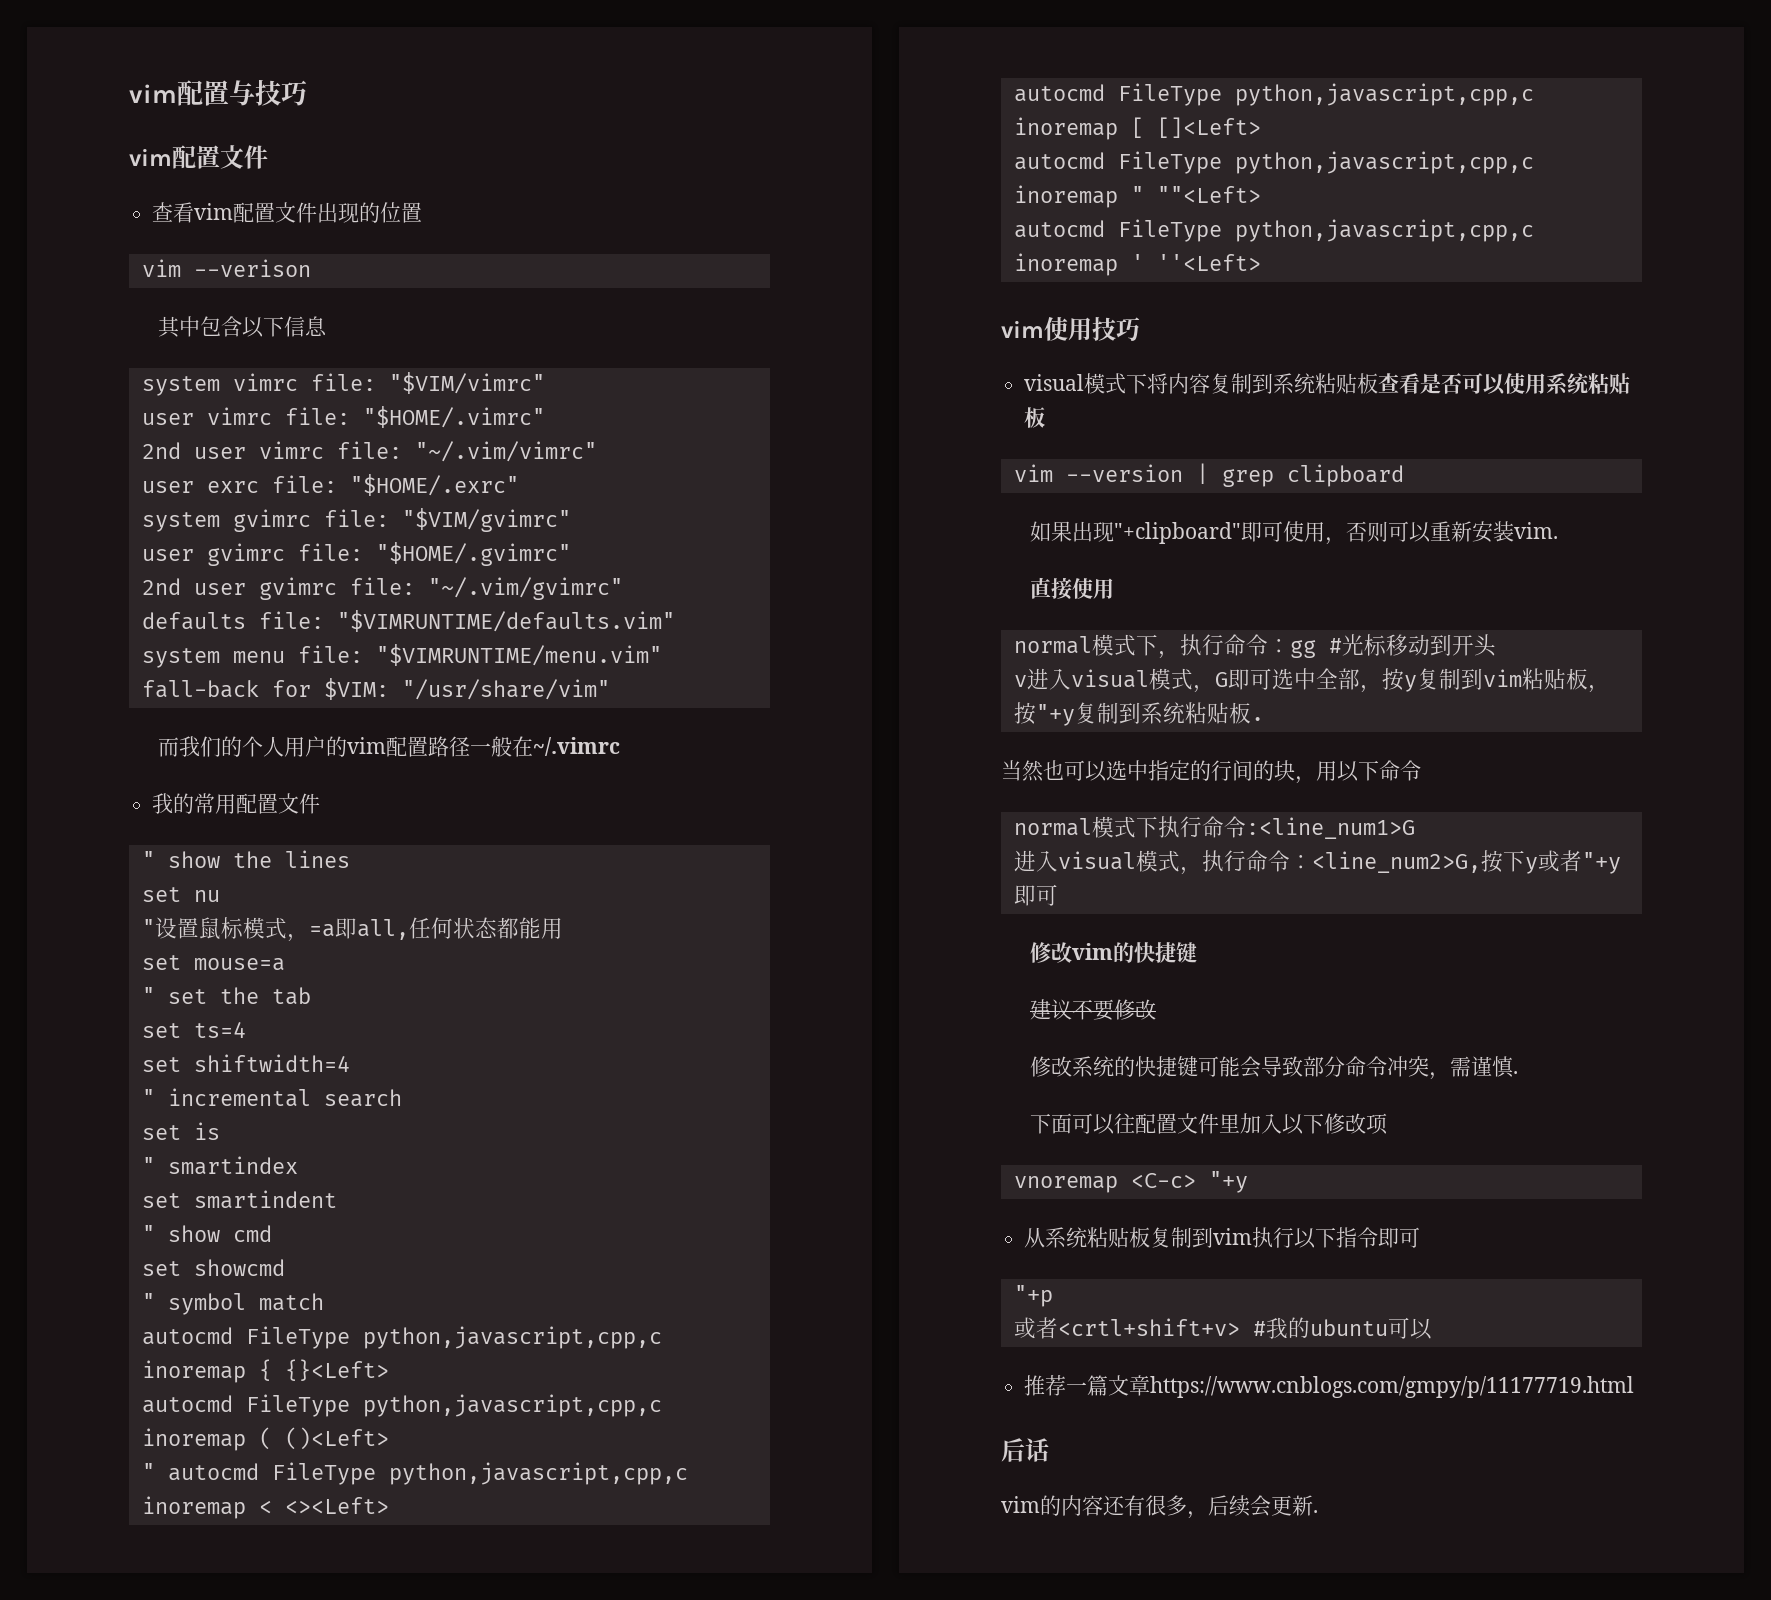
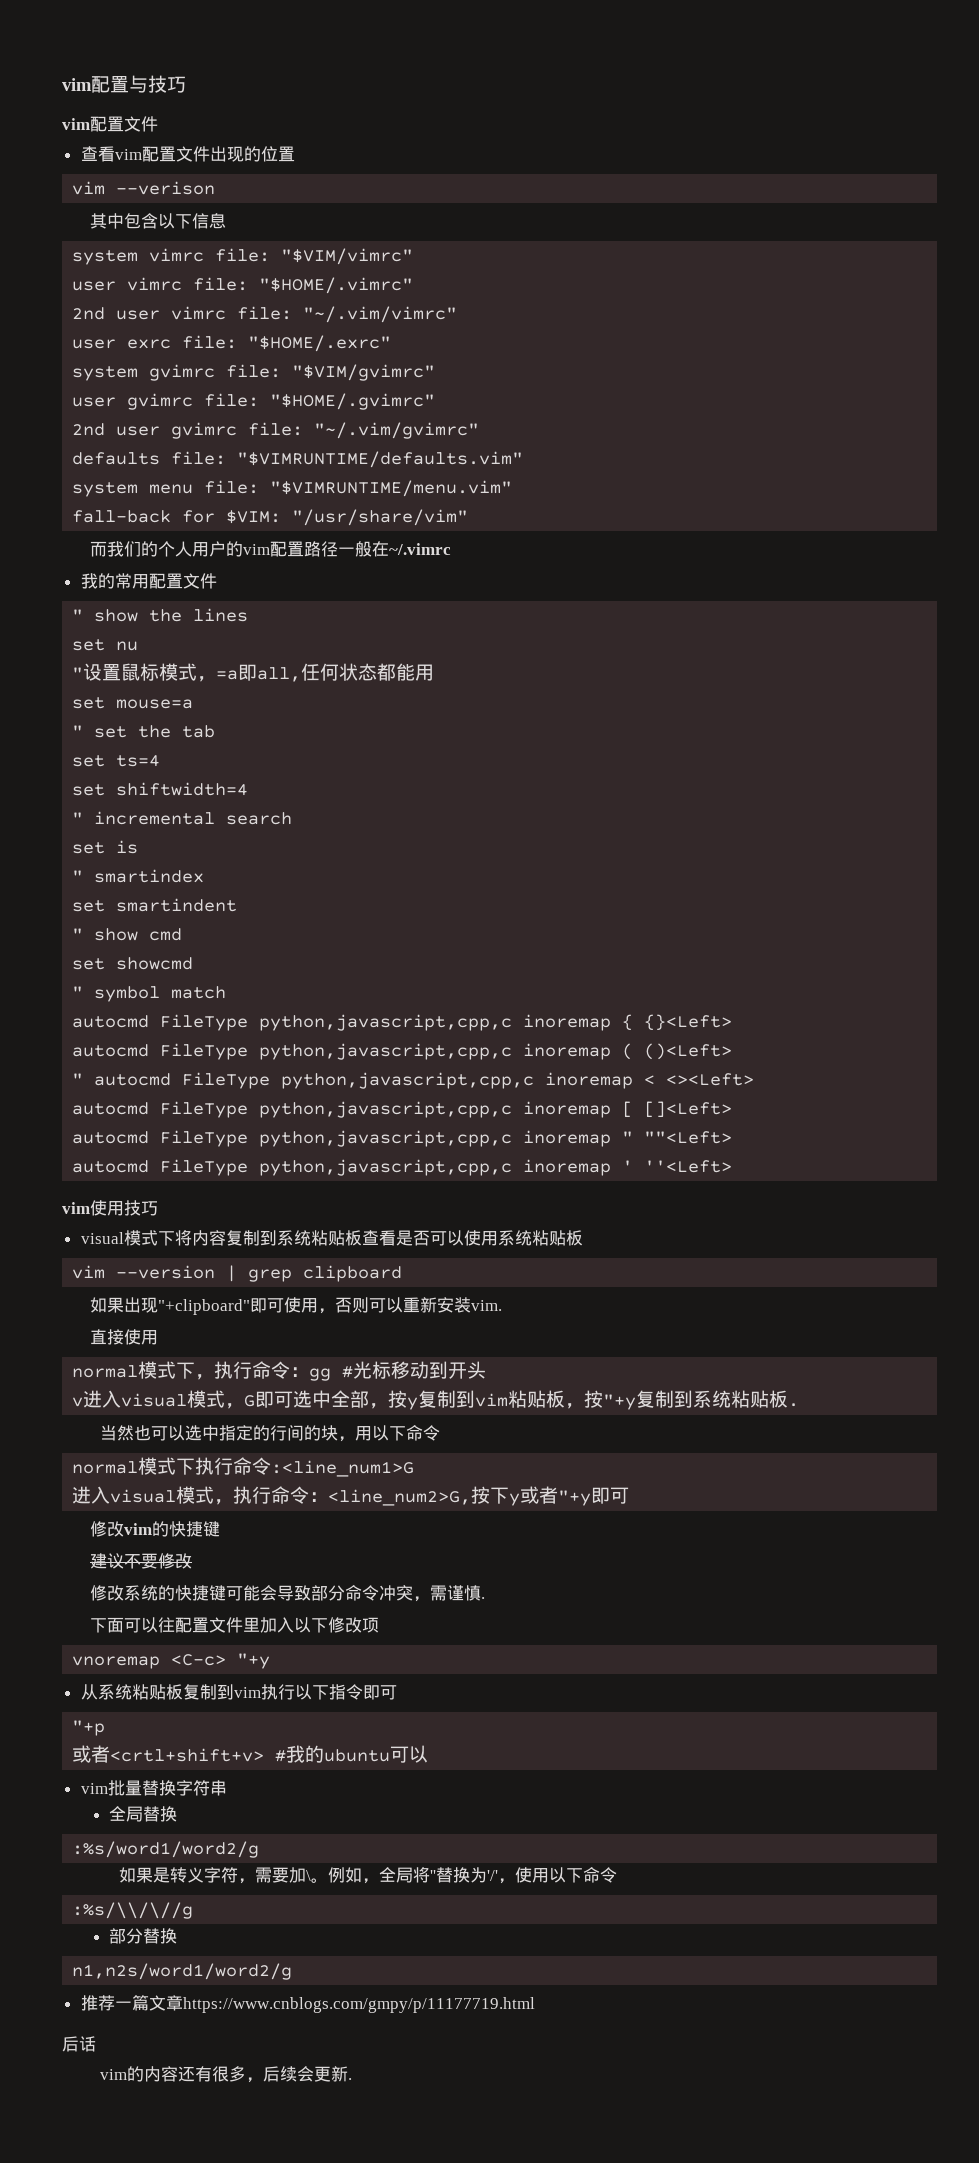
+ vim批量替换字符串
+ 全局替换
+ :%s/word1/word2/g
+ 如果是转义字符，需要加\。例如，全局将''替换为'/'，使用以下命令
+ :%s/\\/\//g
+ 部分替换
+ n1,n2s/word1/word2/g

